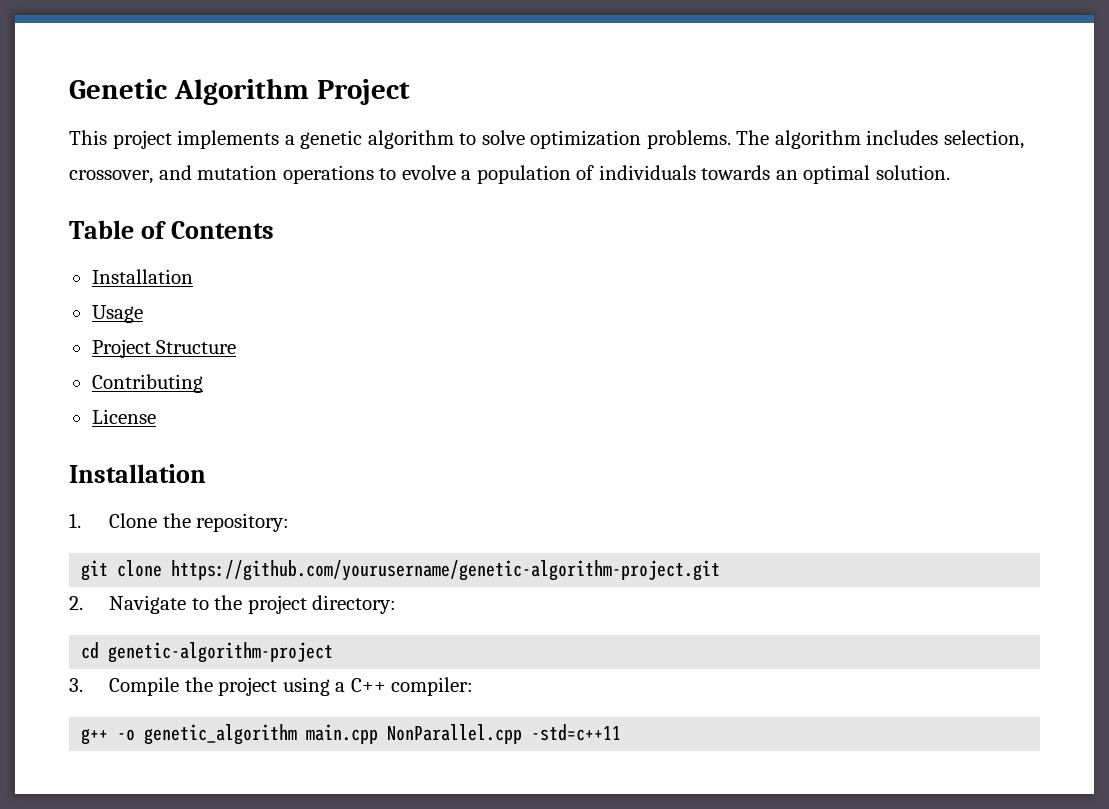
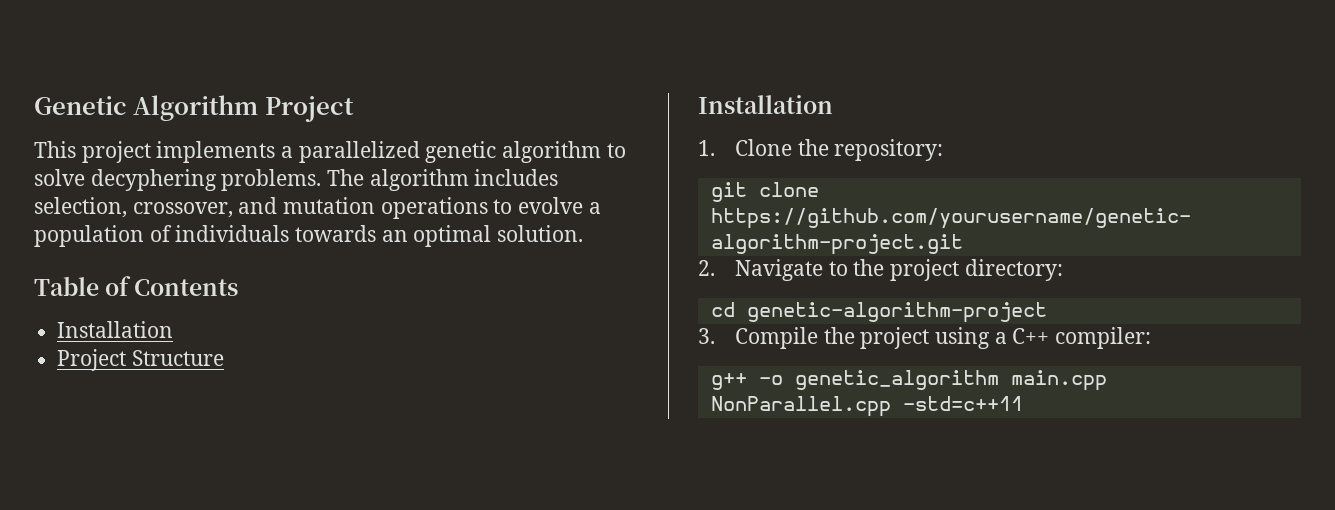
- This project implements a genetic algorithm to solve optimization problems.
+ This project implements a parallelized genetic algorithm to solve decyphering problems.
- Usage
- Contributing
- License

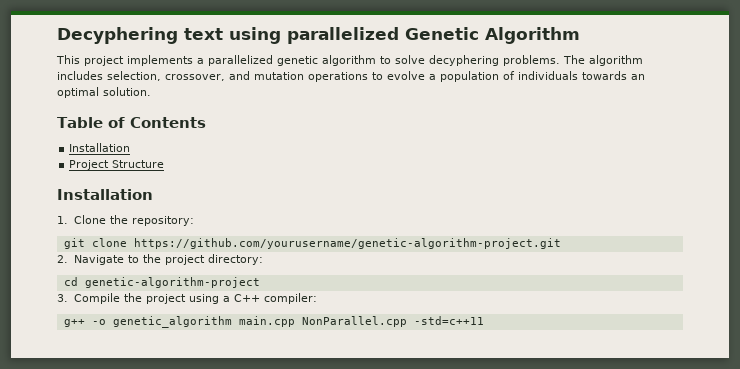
- Genetic Algorithm Project
+ Decyphering text using parallelized Genetic Algorithm

